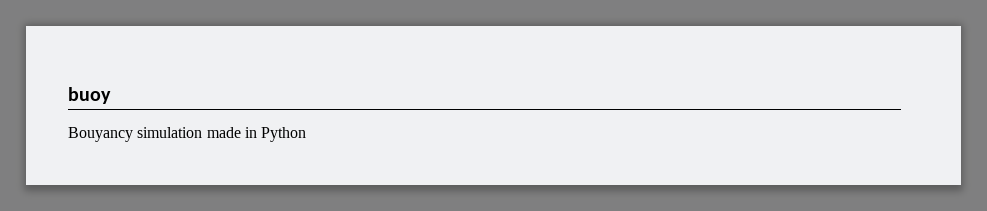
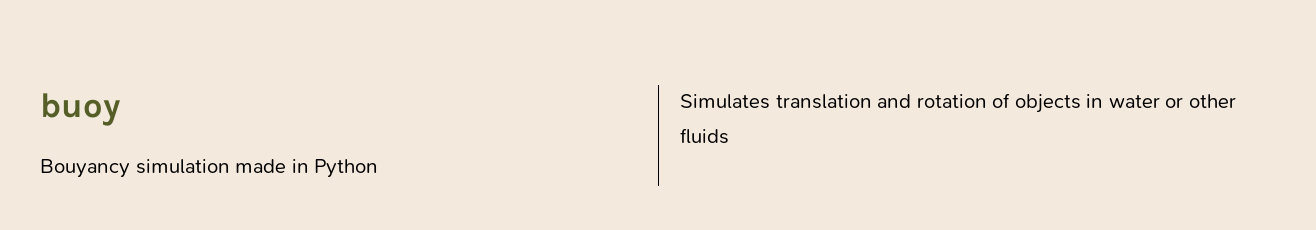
+ Simulates translation and rotation of objects in water or other fluids

